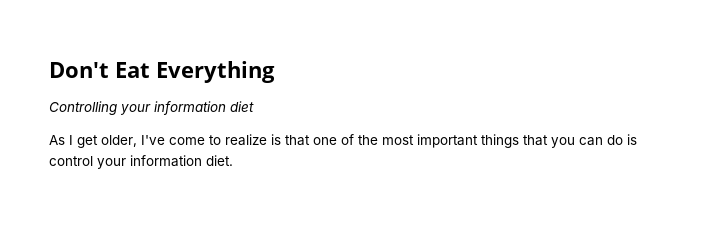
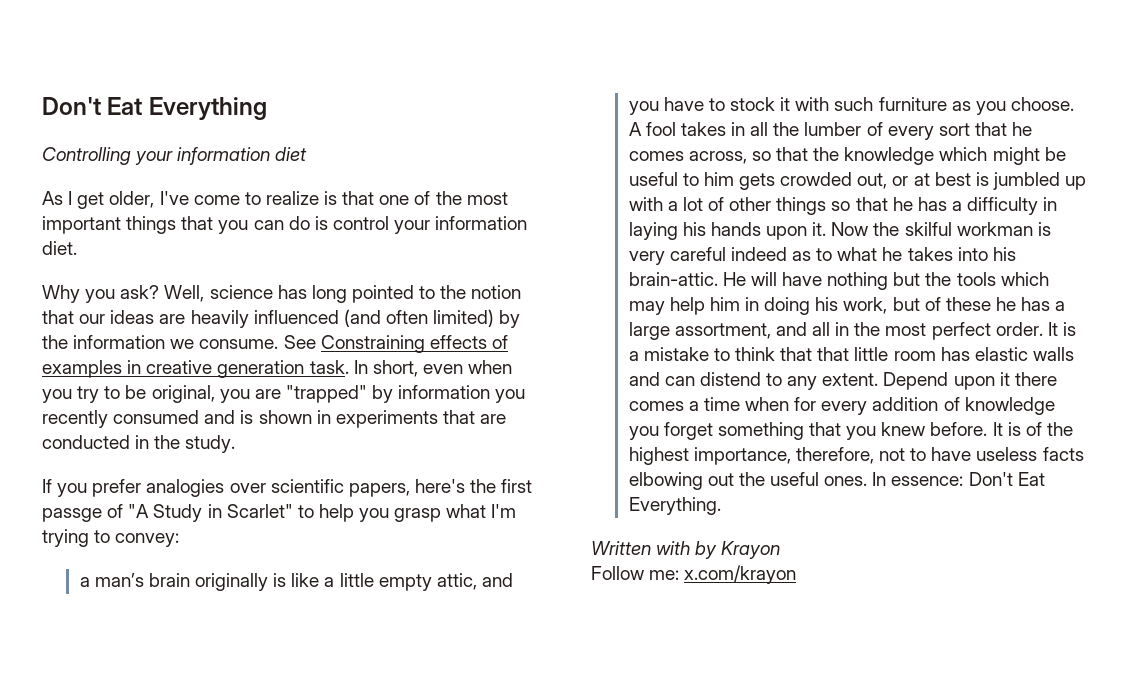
+ Why you ask? Well, science has long pointed to the notion that our ideas are heavily influenced (and often limited) by the information we consume. See Constraining effects of examples in creative generation task. In short, even when you try to be original, you are "trapped" by information you recently consumed and is shown in experiments that are conducted in the study.
+ If you prefer analogies over scientific papers, here's the first passge of "A Study in Scarlet" to help you grasp what I'm trying to convey:
+ a man’s brain originally is like a little empty attic, and you have to stock it with such furniture as you choose. A fool takes in all the lumber of every sort that he comes across, so that the knowledge which might be useful to him gets crowded out, or at best is jumbled up with a lot of other things so that he has a difficulty in laying his hands upon it. Now the skilful workman is very careful indeed as to what he takes into his brain-attic. He will have nothing but the tools which may help him in doing his work, but of these he has a large assortment, and all in the most perfect order. It is a mistake to think that that little room has elastic walls and can distend to any extent. Depend upon it there comes a time when for every addition of knowledge you forget something that you knew before. It is of the highest importance, therefore, not to have useless facts elbowing out the useful ones. In essence: Don't Eat Everything.
+ Written with by Krayon
+ Follow me: x.com/krayon

